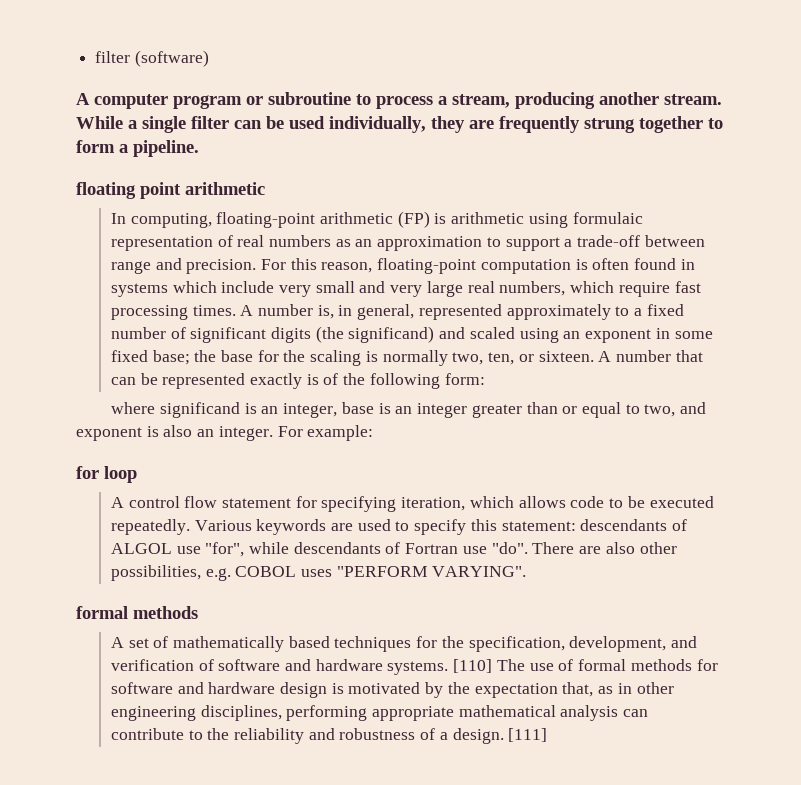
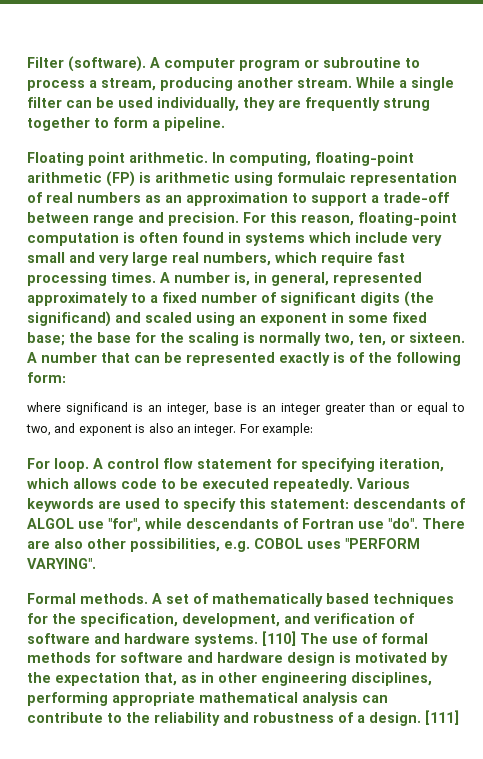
- filter (software)
- A computer program or subroutine to process a stream, producing another stream.
+ Filter (software). A computer program or subroutine to process a stream, producing another stream.
- floating point arithmetic
- In computing, floating-point arithmetic (FP) is arithmetic using formulaic representation of real numbers as an approximation to support a trade-off between range and precision.
+ Floating point arithmetic. In computing, floating-point arithmetic (FP) is arithmetic using formulaic representation of real numbers as an approximation to support a trade-off between range and precision.
- for loop
- A control flow statement for specifying iteration, which allows code to be executed repeatedly.
+ For loop. A control flow statement for specifying iteration, which allows code to be executed repeatedly.
  There are also other possibilities, e.g. COBOL uses "PERFORM VARYING".
- formal methods
- A set of mathematically based techniques for the specification, development, and verification of software and hardware systems.
+ Formal methods. A set of mathematically based techniques for the specification, development, and verification of software and hardware systems.

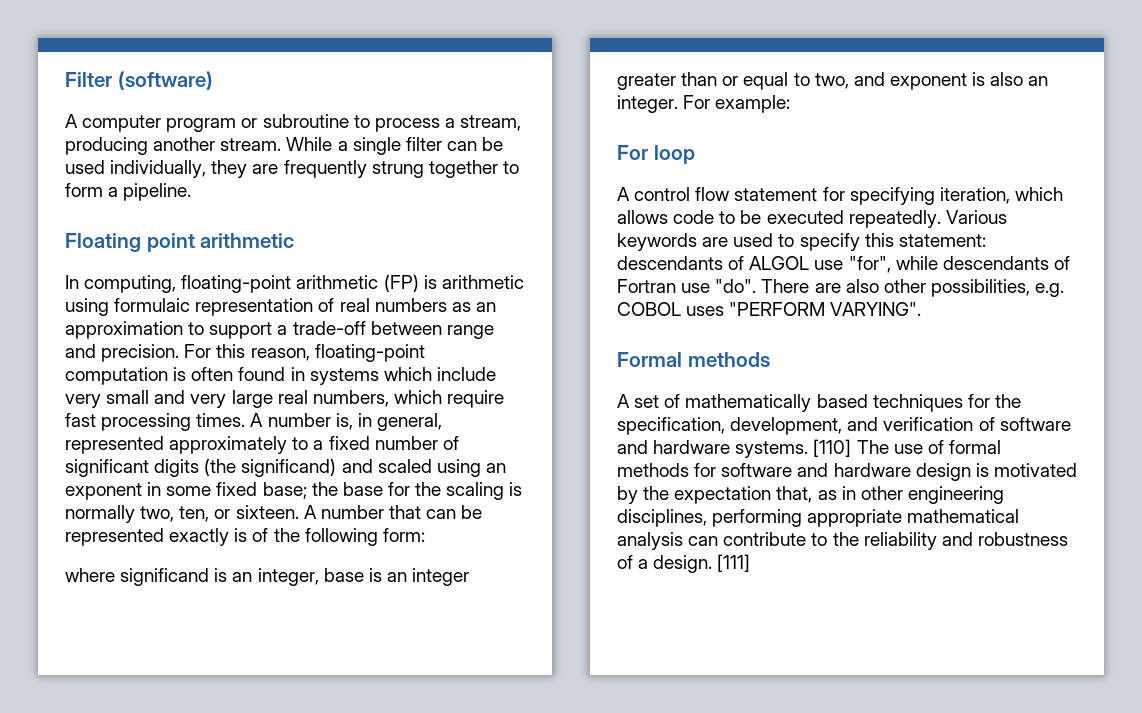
- Filter (software). A computer program or subroutine to process a stream, producing another stream.
+ Filter (software)
+ A computer program or subroutine to process a stream, producing another stream.
- Floating point arithmetic. In computing, floating-point arithmetic (FP) is arithmetic using formulaic representation of real numbers as an approximation to support a trade-off between range and precision.
+ Floating point arithmetic
+ In computing, floating-point arithmetic (FP) is arithmetic using formulaic representation of real numbers as an approximation to support a trade-off between range and precision.
- For loop. A control flow statement for specifying iteration, which allows code to be executed repeatedly.
+ For loop
+ A control flow statement for specifying iteration, which allows code to be executed repeatedly.
- Formal methods. A set of mathematically based techniques for the specification, development, and verification of software and hardware systems.
+ Formal methods
+ A set of mathematically based techniques for the specification, development, and verification of software and hardware systems.

